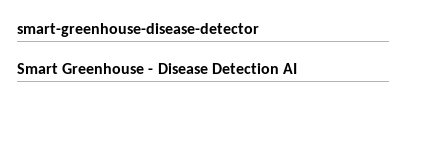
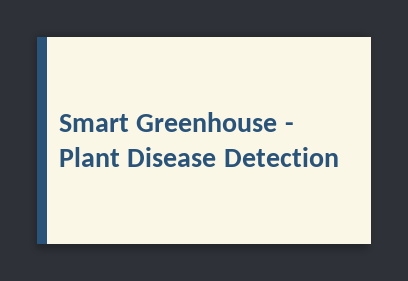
- smart-greenhouse-disease-detector
- Smart Greenhouse - Disease Detection AI
+ Smart Greenhouse - Plant Disease Detection

